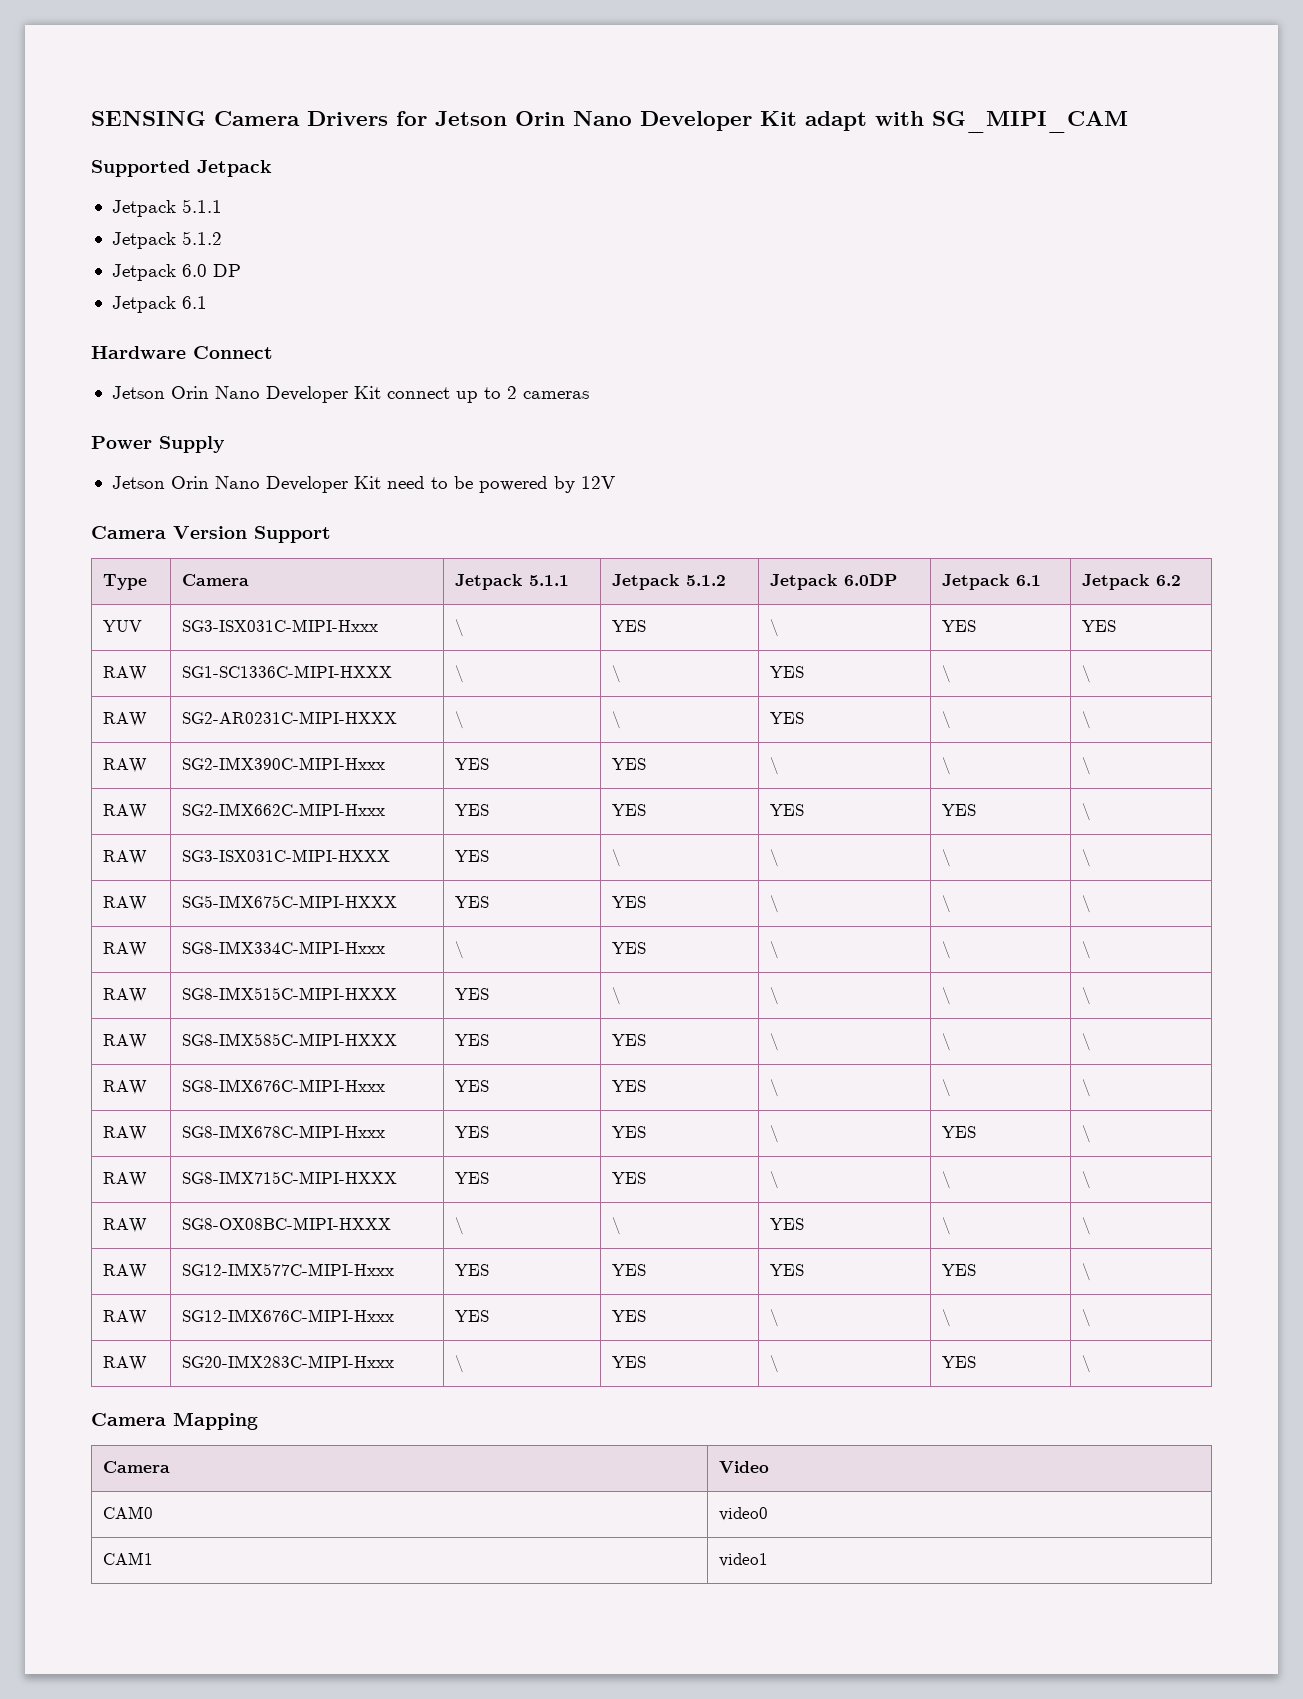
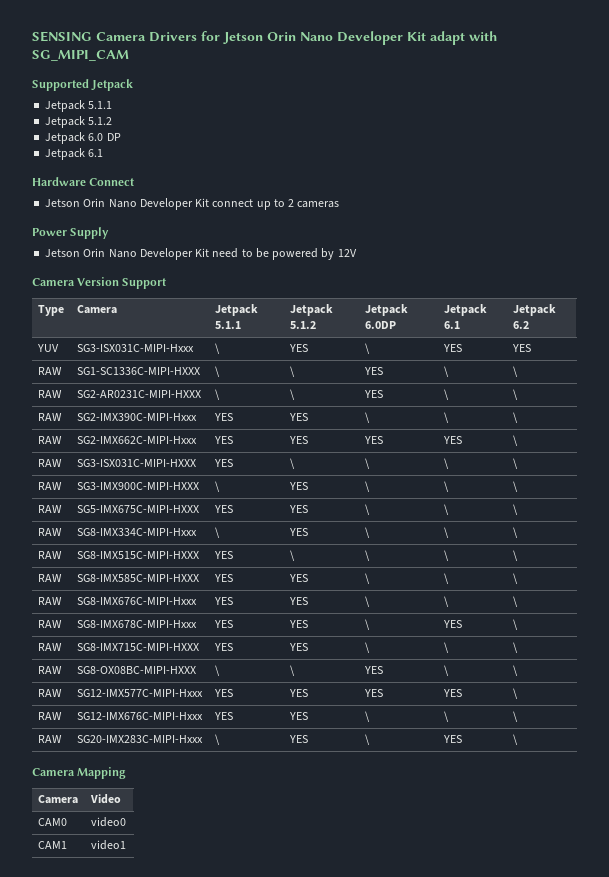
+ RAW | SG3-IMX900C-MIPI-HXXX | \ | YES | \ | \ | \

